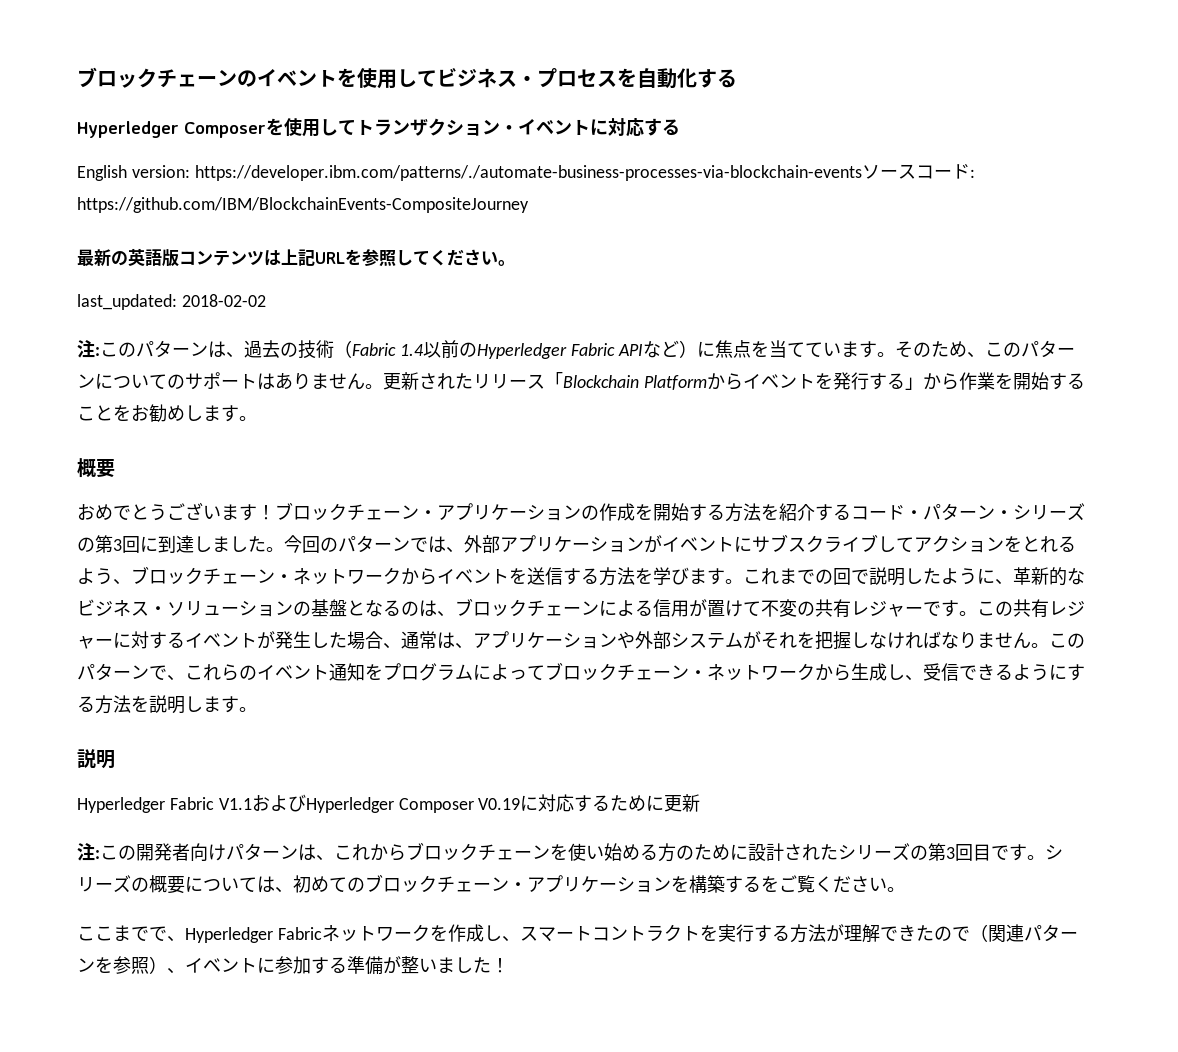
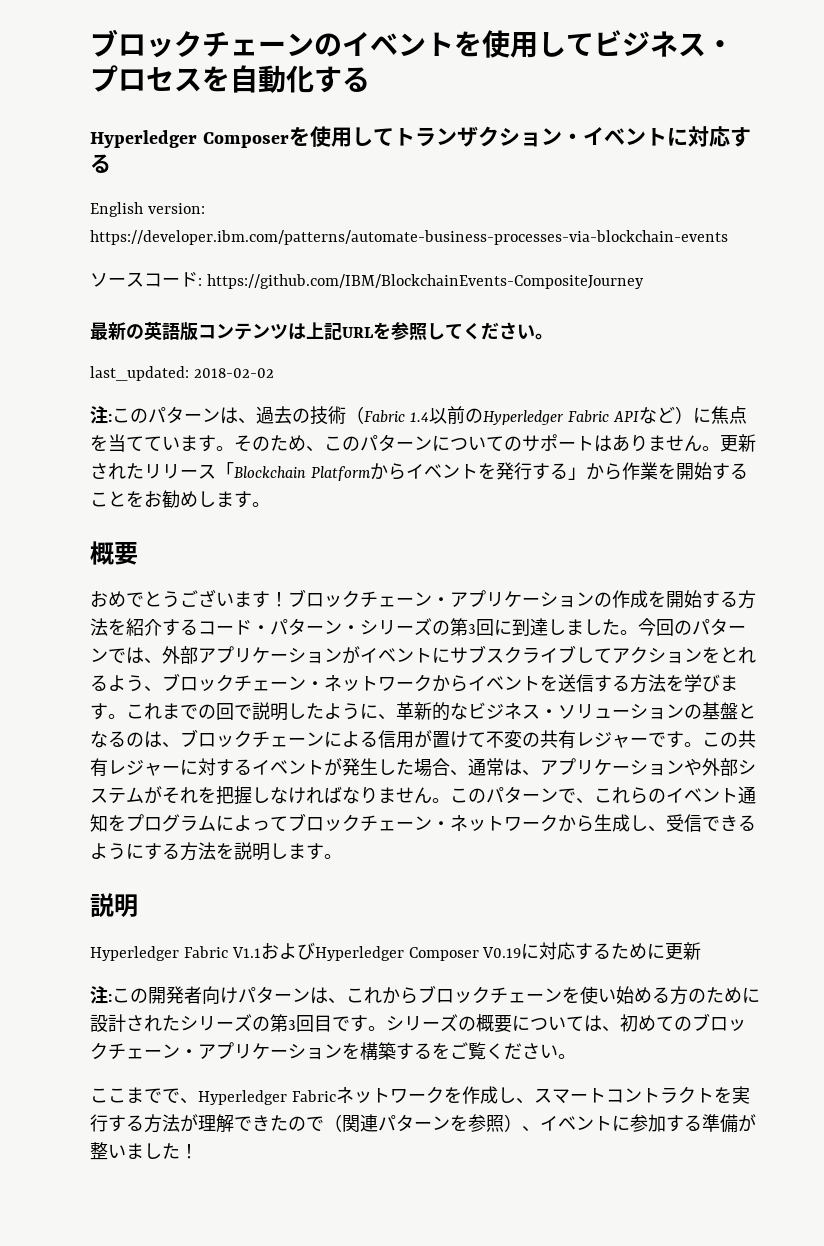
- English version: https://developer.ibm.com/patterns/./automate-business-processes-via-blockchain-eventsソースコード: https://github.com/IBM/BlockchainEvents-CompositeJourney
+ English version: https://developer.ibm.com/patterns/automate-business-processes-via-blockchain-events
+ ソースコード: https://github.com/IBM/BlockchainEvents-CompositeJourney

